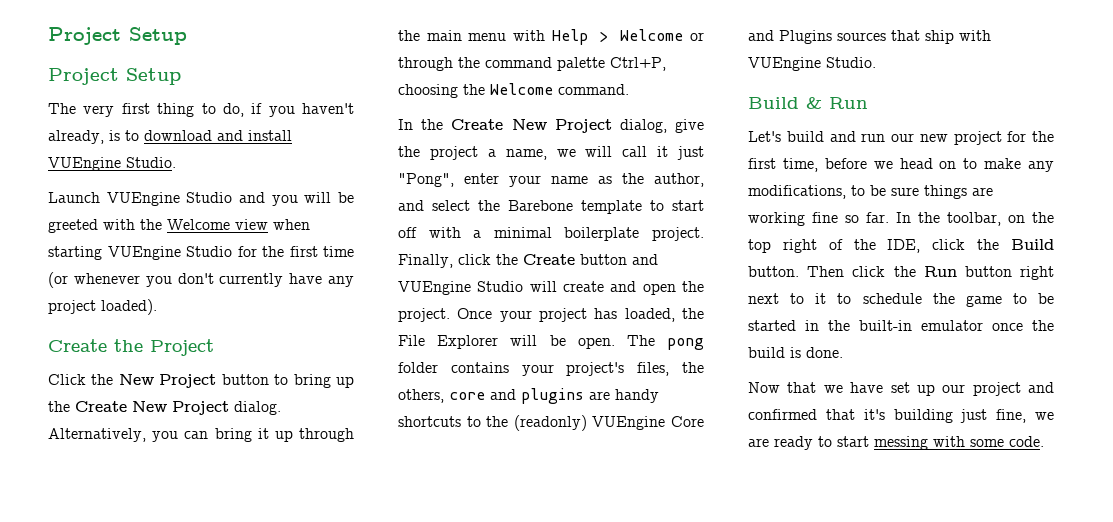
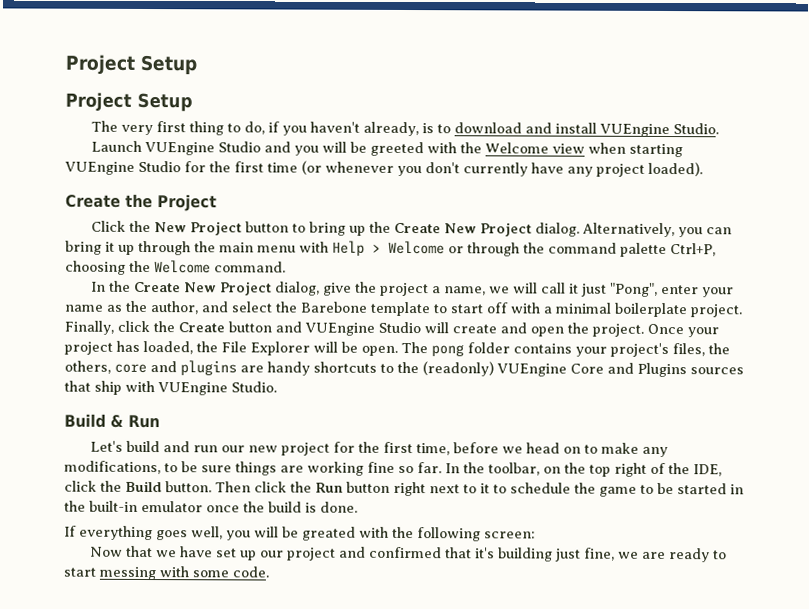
+ If everything goes well, you will be greated with the following screen:

